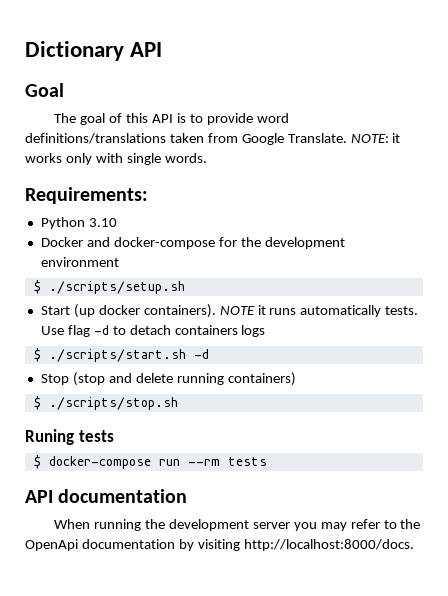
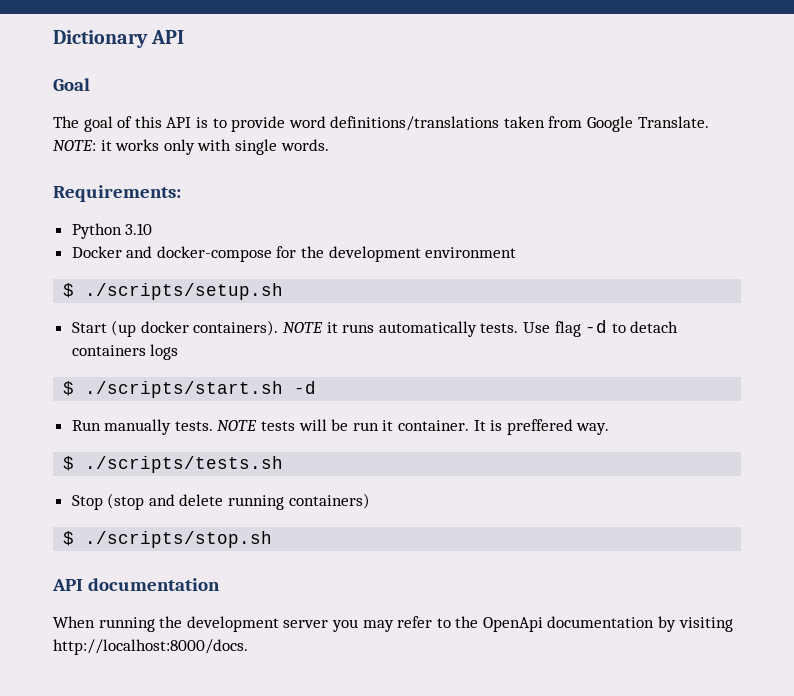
+ Run manually tests. NOTE tests will be run it container. It is preffered way.
+ $ ./scripts/tests.sh
- Runing tests
- $ docker-compose run --rm tests

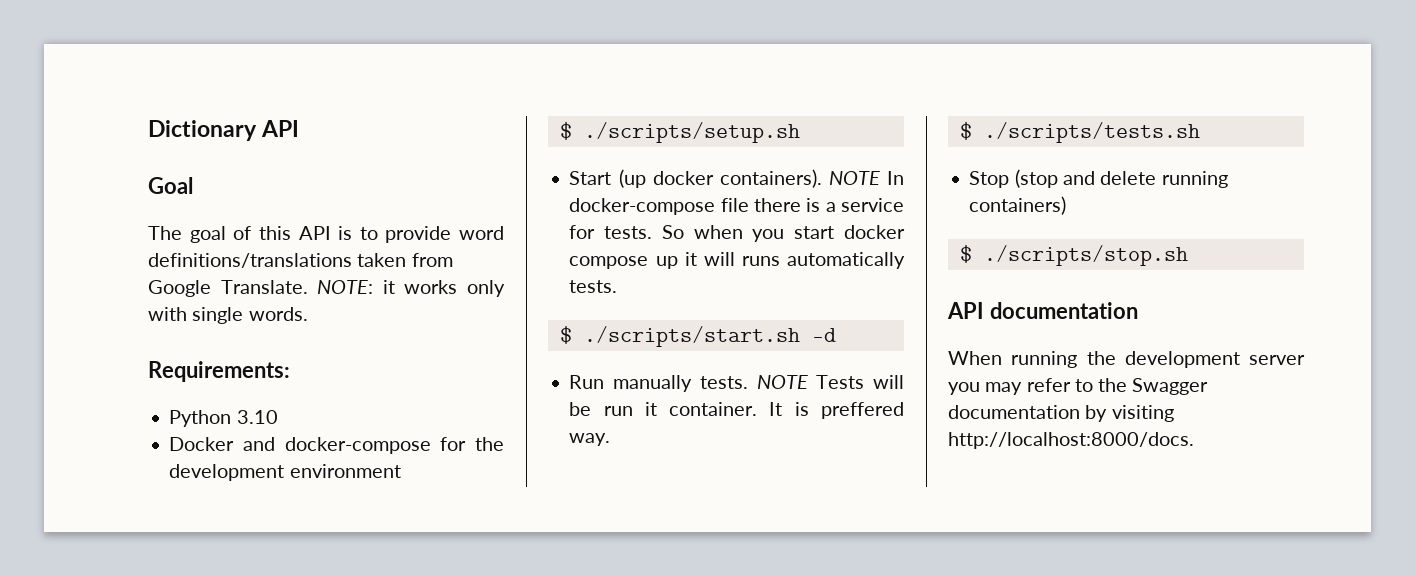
- NOTE it runs automatically tests. Use flag -d to detach containers logs
+ NOTE In docker-compose file there is a service for tests. So when you start docker compose up it will runs automatically tests.
- NOTE tests will be run it container.
+ NOTE Tests will be run it container.
- When running the development server you may refer to the OpenApi documentation by visiting http://localhost:8000/docs.
+ When running the development server you may refer to the Swagger documentation by visiting http://localhost:8000/docs.

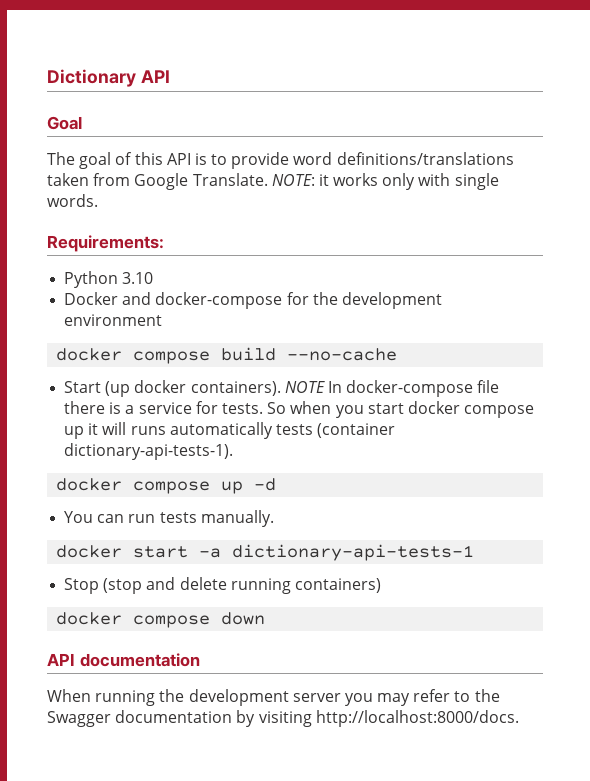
- $ ./scripts/setup.sh
+ docker compose build --no-cache
- So when you start docker compose up it will runs automatically tests.
- $ ./scripts/start.sh -d
- Run manually tests. NOTE Tests will be run it container. It is preffered way.
- $ ./scripts/tests.sh
+ So when you start docker compose up it will runs automatically tests (container dictionary-api-tests-1).
+ docker compose up -d
+ You can run tests manually.
+ docker start -a dictionary-api-tests-1
- $ ./scripts/stop.sh
+ docker compose down

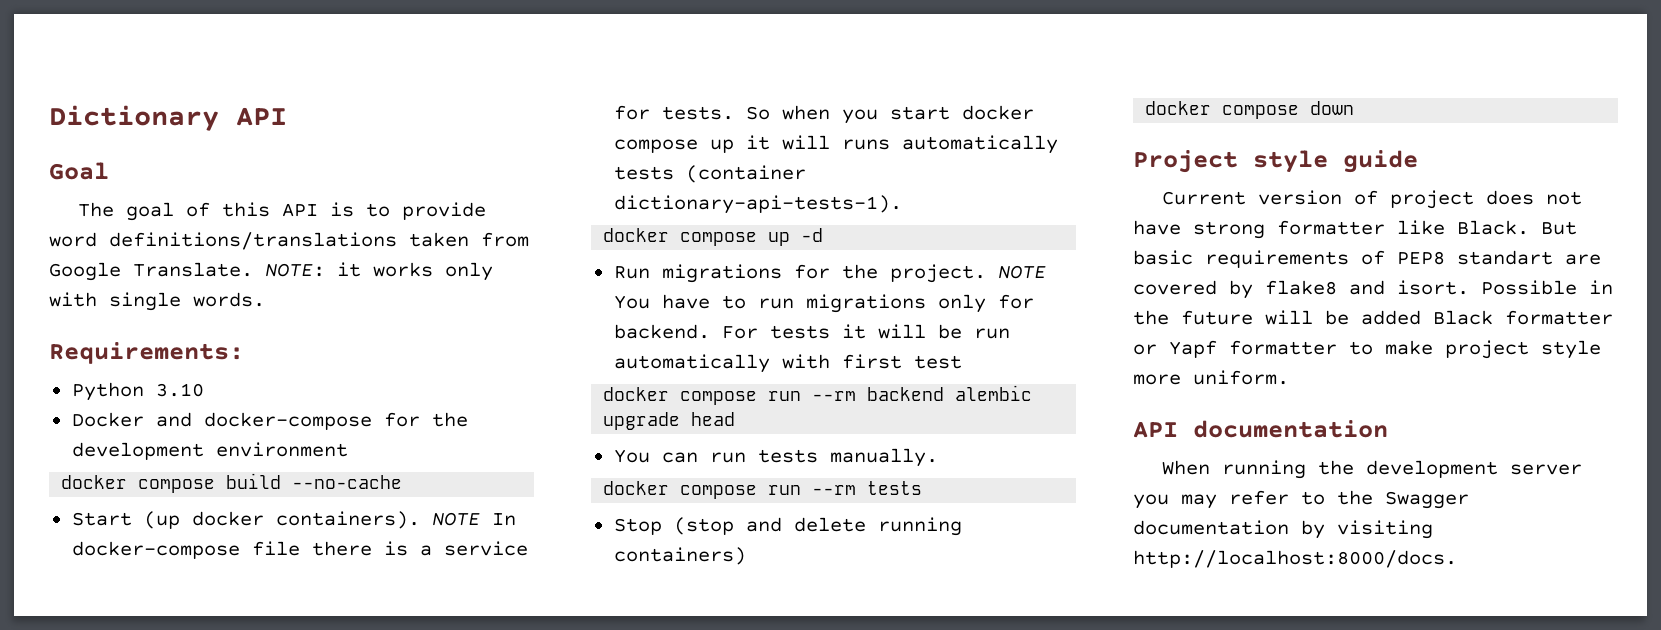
+ Run migrations for the project. NOTE You have to run migrations only for backend. For tests it will be run automatically with first test
+ docker compose run --rm backend alembic upgrade head
- docker start -a dictionary-api-tests-1
+ docker compose run --rm tests
+ Project style guide
+ Current version of project does not have strong formatter like Black. But basic requirements of PEP8 standart are covered by flake8 and isort. Possible in the future will be added Black formatter or Yapf formatter to make project style more uniform.

